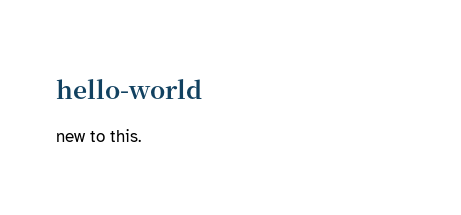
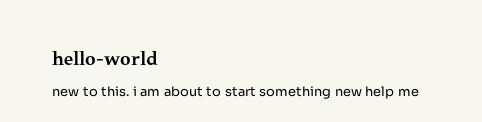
- new to this.
+ new to this. i am about to start something new help me

